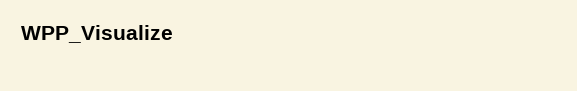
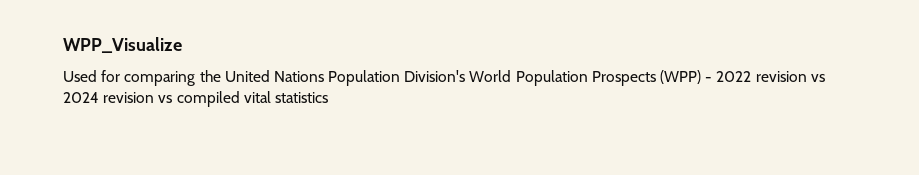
+ Used for comparing the United Nations Population Division's World Population Prospects (WPP) - 2022 revision vs 2024 revision vs compiled vital statistics

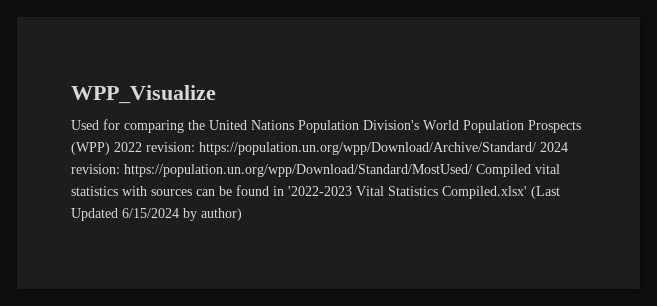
- Used for comparing the United Nations Population Division's World Population Prospects (WPP) - 2022 revision vs 2024 revision vs compiled vital statistics
+ Used for comparing the United Nations Population Division's World Population Prospects (WPP) 2022 revision: https://population.un.org/wpp/Download/Archive/Standard/ 2024 revision: https://population.un.org/wpp/Download/Standard/MostUsed/ Compiled vital statistics with sources can be found in '2022-2023 Vital Statistics Compiled.xlsx' (Last Updated 6/15/2024 by author)

